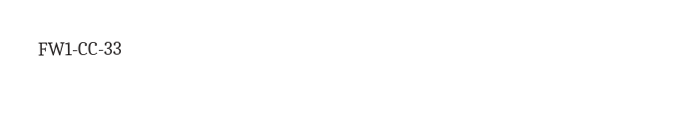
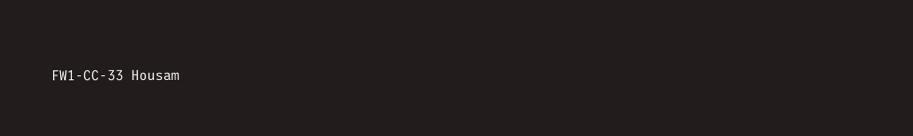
- FW1-CC-33
+ FW1-CC-33 Housam

